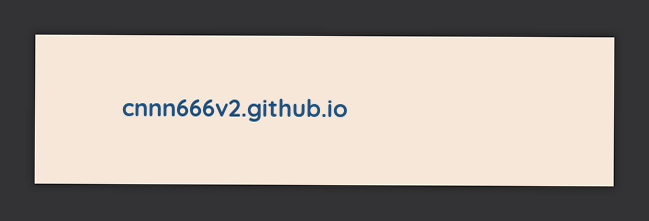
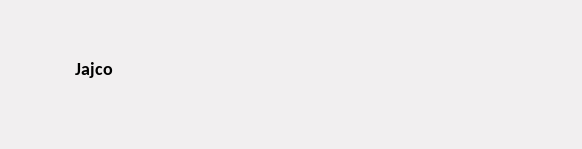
- cnnn666v2.github.io
+ Jajco

